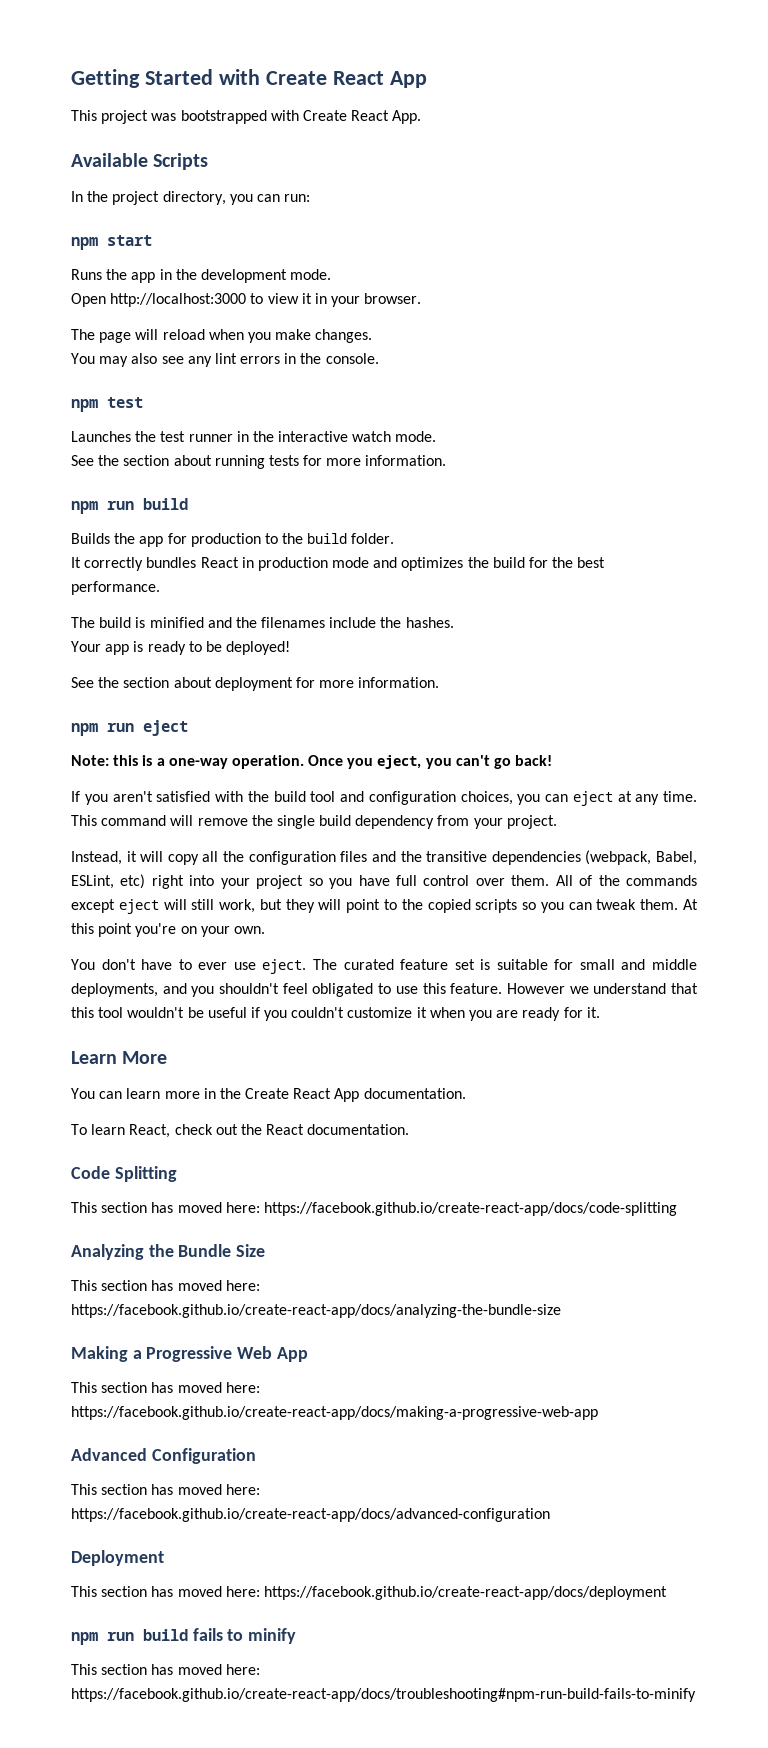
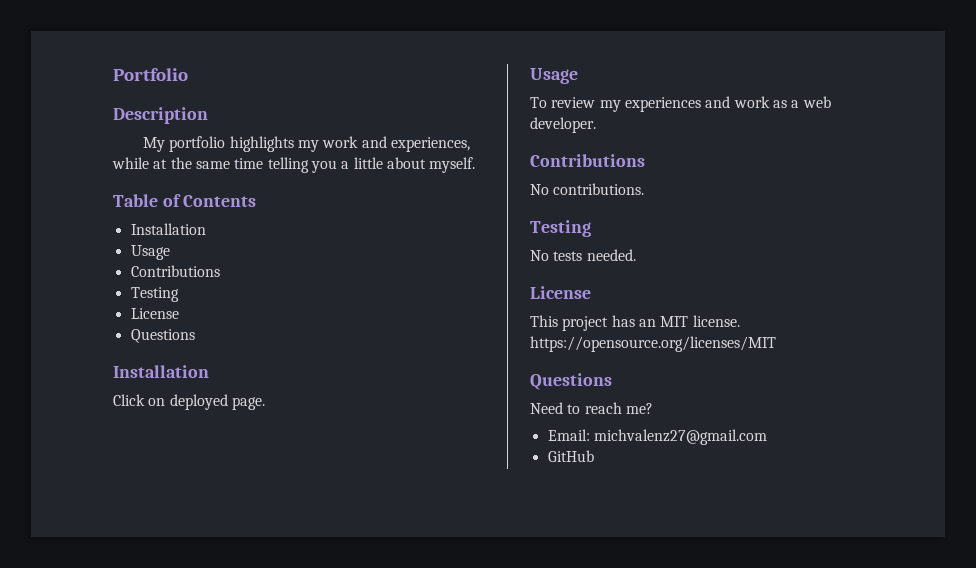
- Getting Started with Create React App
- This project was bootstrapped with Create React App.
- Available Scripts
- In the project directory, you can run:
- npm start
- Runs the app in the development mode.
- Open http://localhost:3000 to view it in your browser.
- The page will reload when you make changes.
- You may also see any lint errors in the console.
- npm test
- Launches the test runner in the interactive watch mode.
- See the section about running tests for more information.
- npm run build
- Builds the app for production to the build folder.
- It correctly bundles React in production mode and optimizes the build for the best performance.
- The build is minified and the filenames include the hashes.
- Your app is ready to be deployed!
- See the section about deployment for more information.
- npm run eject
- Note: this is a one-way operation. Once you eject, you can't go back!
- If you aren't satisfied with the build tool and configuration choices, you can eject at any time. This command will remove the single build dependency from your project.
- Instead, it will copy all the configuration files and the transitive dependencies (webpack, Babel, ESLint, etc) right into your project so you have full control over them. All of the commands except eject will still work, but they will point to the copied scripts so you can tweak them. At this point you're on your own.
- You don't have to ever use eject. The curated feature set is suitable for small and middle deployments, and you shouldn't feel obligated to use this feature. However we understand that this tool wouldn't be useful if you couldn't customize it when you are ready for it.
- Learn More
- You can learn more in the Create React App documentation.
- To learn React, check out the React documentation.
- Code Splitting
- This section has moved here: https://facebook.github.io/create-react-app/docs/code-splitting
- Analyzing the Bundle Size
- This section has moved here: https://facebook.github.io/create-react-app/docs/analyzing-the-bundle-size
- Making a Progressive Web App
- This section has moved here: https://facebook.github.io/create-react-app/docs/making-a-progressive-web-app
- Advanced Configuration
- This section has moved here: https://facebook.github.io/create-react-app/docs/advanced-configuration
- Deployment
- This section has moved here: https://facebook.github.io/create-react-app/docs/deployment
- npm run build fails to minify
- This section has moved here: https://facebook.github.io/create-react-app/docs/troubleshooting#npm-run-build-fails-to-minify
+ Portfolio
+ Description
+ My portfolio highlights my work and experiences, while at the same time telling you a little about myself.
+ Table of Contents
+ Installation
+ Usage
+ Contributions
+ Testing
+ License
+ Questions
+ Installation
+ Click on deployed page.
+ Usage
+ To review my experiences and work as a web developer.
+ Contributions
+ No contributions.
+ Testing
+ No tests needed.
+ License
+ This project has an MIT license. https://opensource.org/licenses/MIT
+ Questions
+ Need to reach me?
+ Email: michvalenz27@gmail.com
+ GitHub

